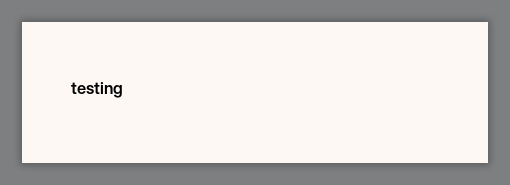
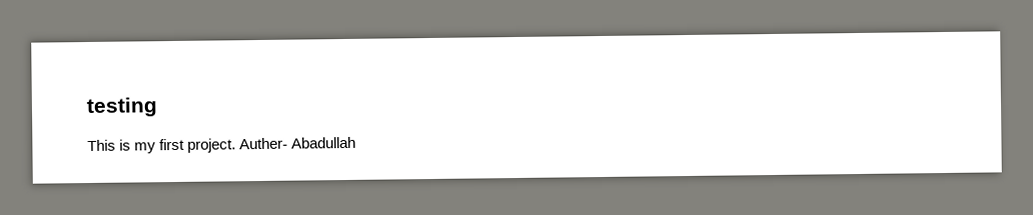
+ This is my first project. Auther- Abadullah

